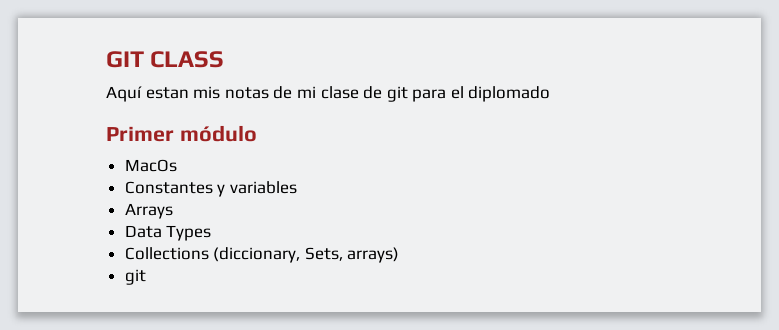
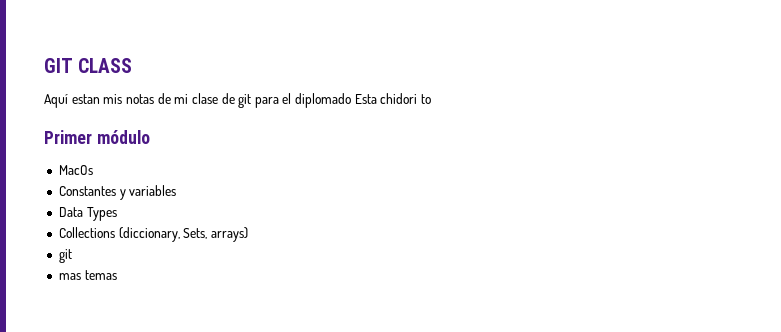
- Aquí estan mis notas de mi clase de git para el diplomado
+ Aquí estan mis notas de mi clase de git para el diplomado Esta chidori to
- Arrays
+ mas temas

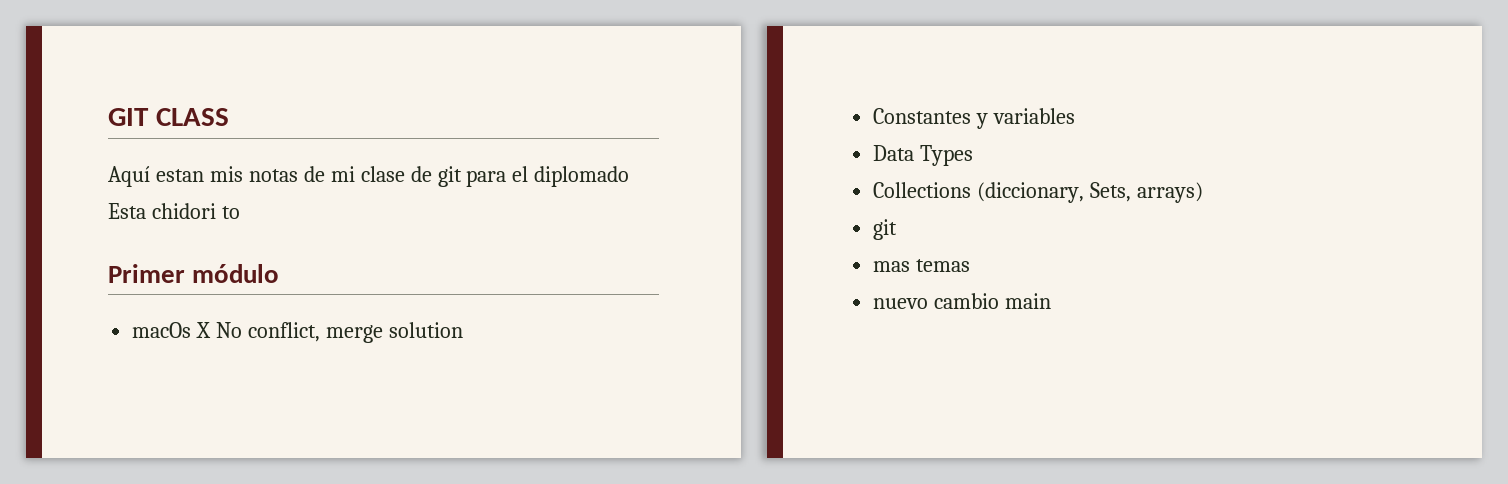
- MacOs
+ macOs X No conflict, merge solution
+ nuevo cambio main

